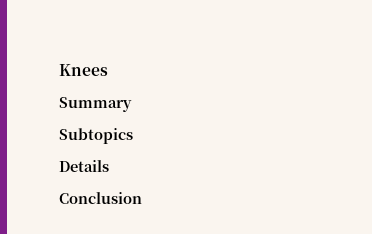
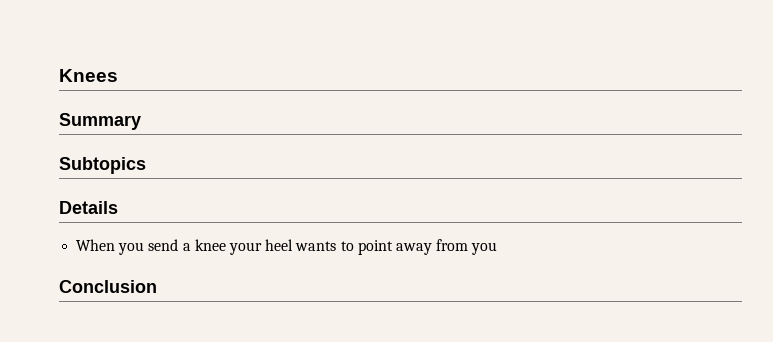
+ When you send a knee your heel wants to point away from you

